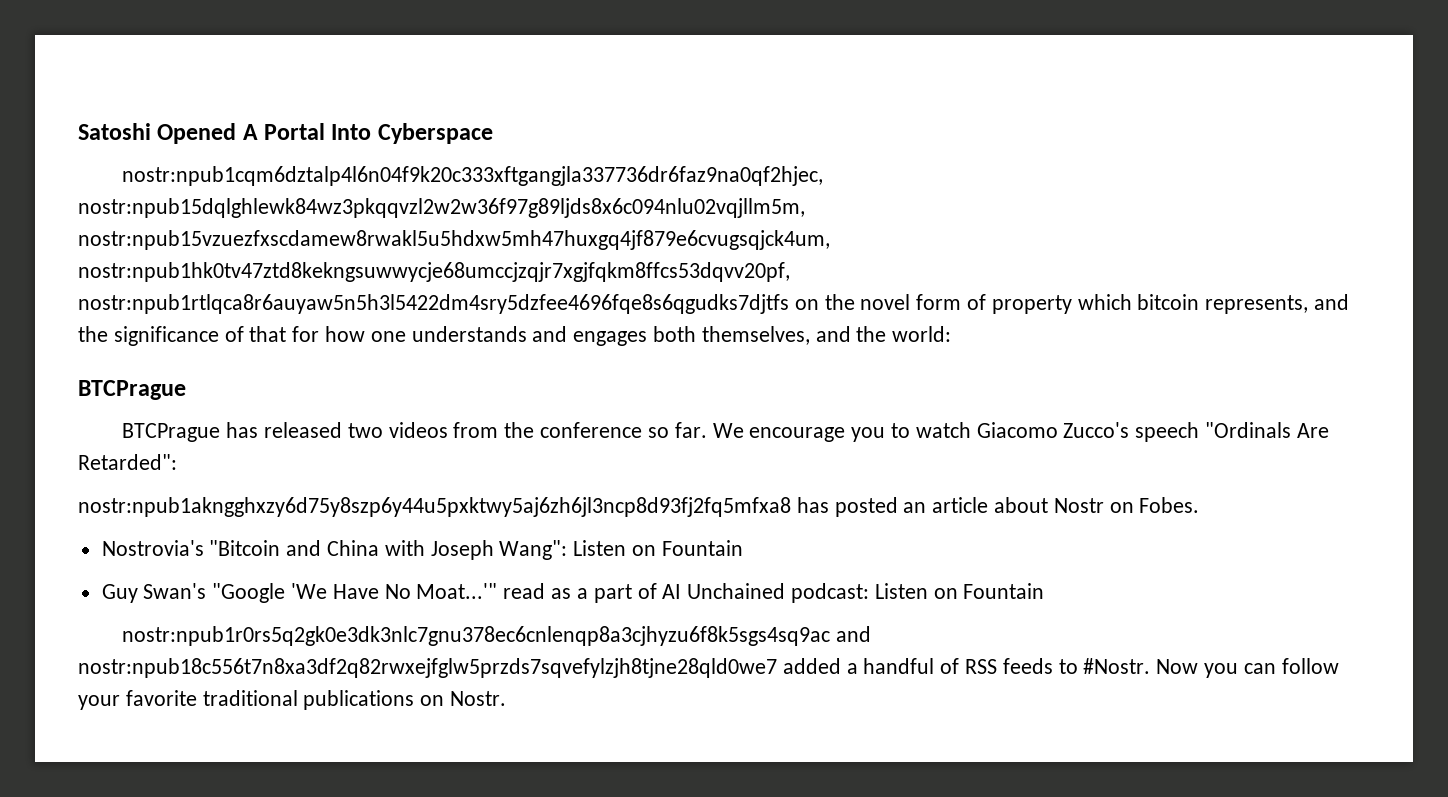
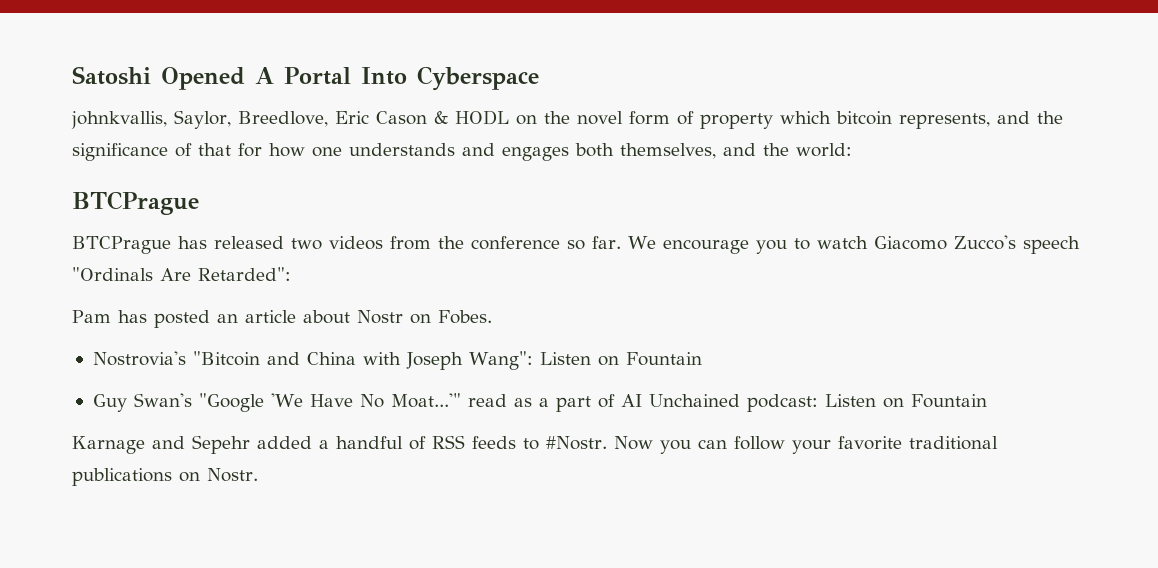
- nostr:npub1cqm6dztalp4l6n04f9k20c333xftgangjla337736dr6faz9na0qf2hjec, nostr:npub15dqlghlewk84wz3pkqqvzl2w2w36f97g89ljds8x6c094nlu02vqjllm5m, nostr:npub15vzuezfxscdamew8rwakl5u5hdxw5mh47huxgq4jf879e6cvugsqjck4um, nostr:npub1hk0tv47ztd8kekngsuwwycje68umccjzqjr7xgjfqkm8ffcs53dqvv20pf, nostr:npub1rtlqca8r6auyaw5n5h3l5422dm4sry5dzfee4696fqe8s6qgudks7djtfs on the novel form of property which bitcoin represents, and the significance of that for how one understands and engages both themselves, and the world:
+ johnkvallis, Saylor, Breedlove, Eric Cason & HODL on the novel form of property which bitcoin represents, and the significance of that for how one understands and engages both themselves, and the world:
- nostr:npub1akngghxzy6d75y8szp6y44u5pxktwy5aj6zh6jl3ncp8d93fj2fq5mfxa8 has posted an article about Nostr on Fobes.
+ Pam has posted an article about Nostr on Fobes.
- nostr:npub1r0rs5q2gk0e3dk3nlc7gnu378ec6cnlenqp8a3cjhyzu6f8k5sgs4sq9ac and nostr:npub18c556t7n8xa3df2q82rwxejfglw5przds7sqvefylzjh8tjne28qld0we7 added a handful of RSS feeds to #Nostr.
+ Karnage and Sepehr added a handful of RSS feeds to #Nostr.

